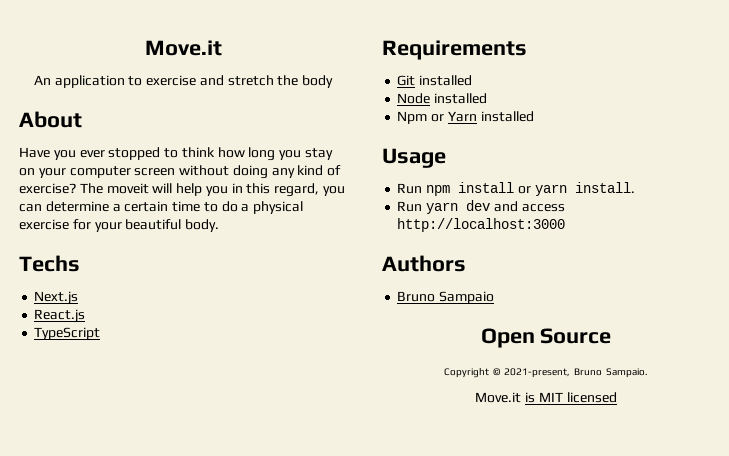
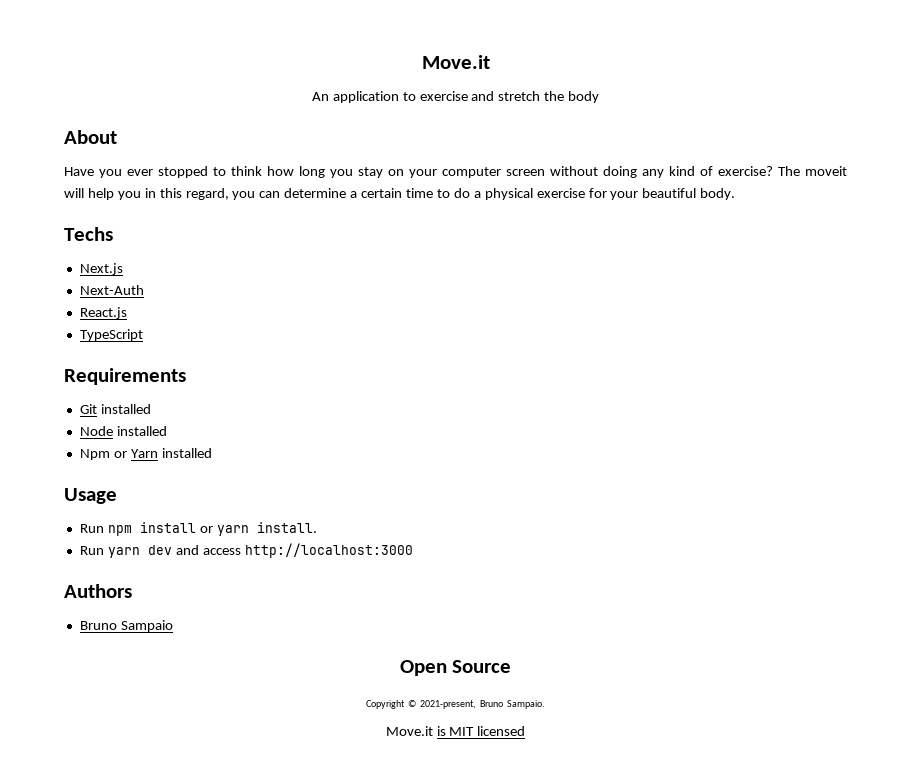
+ Next-Auth

